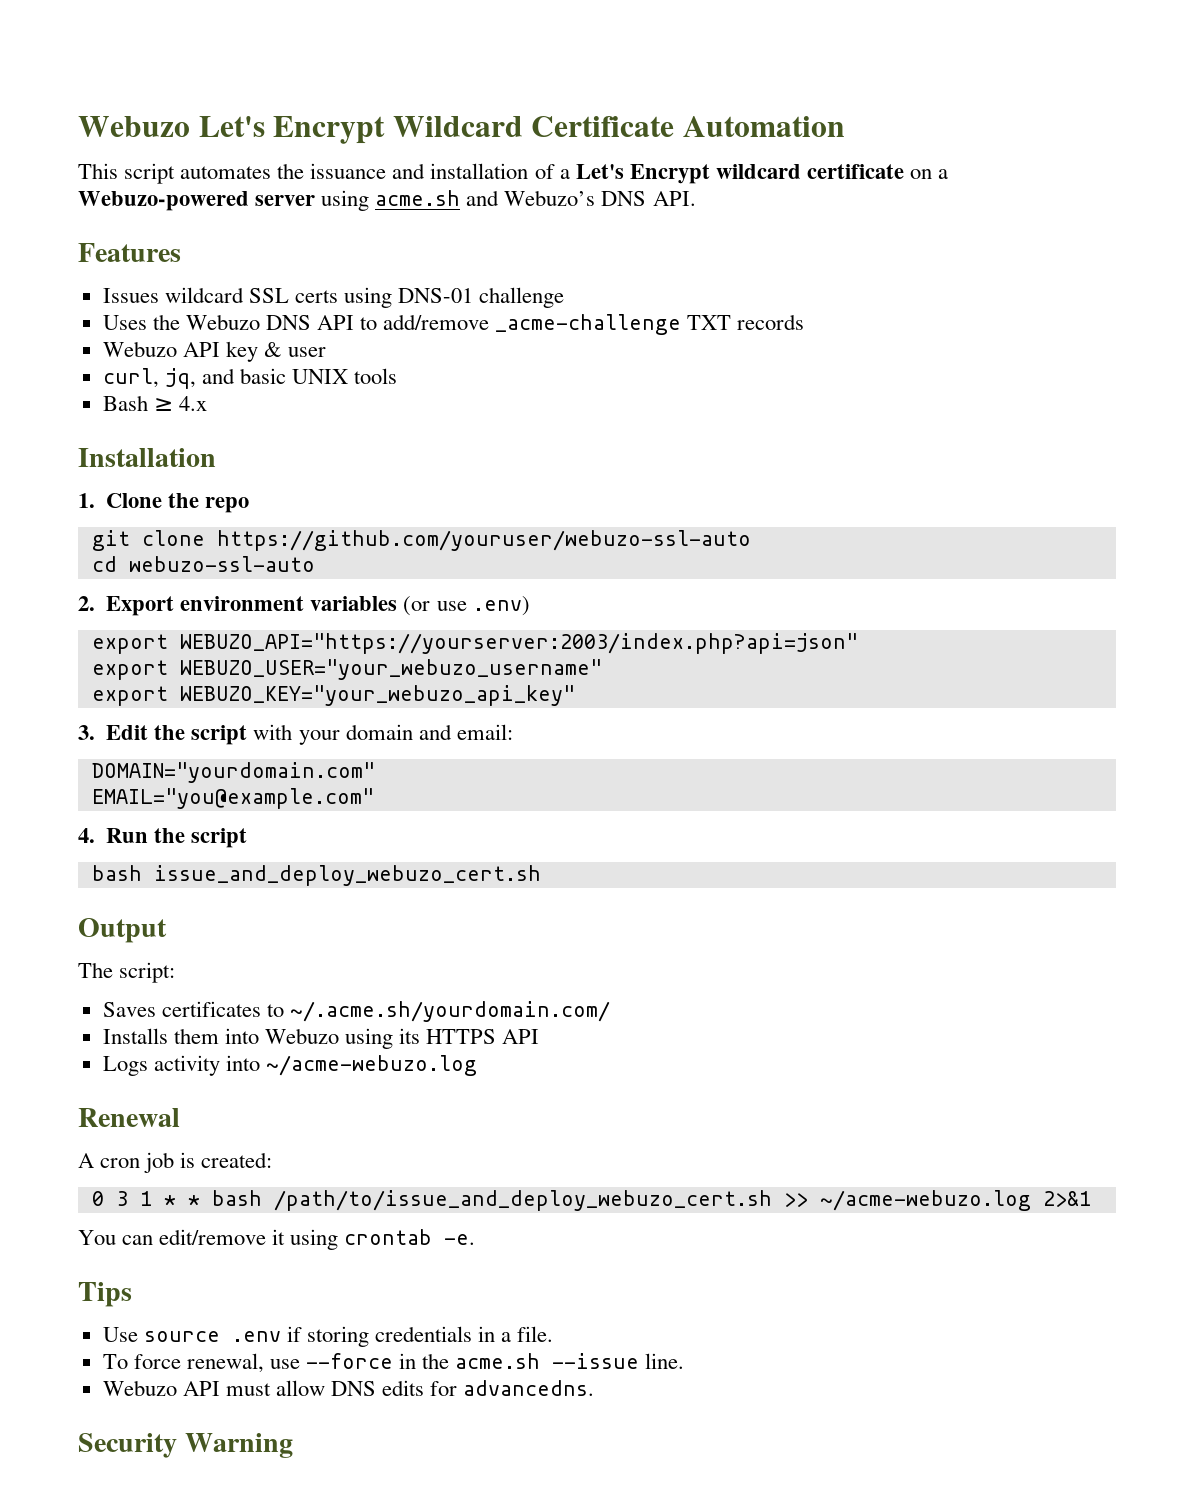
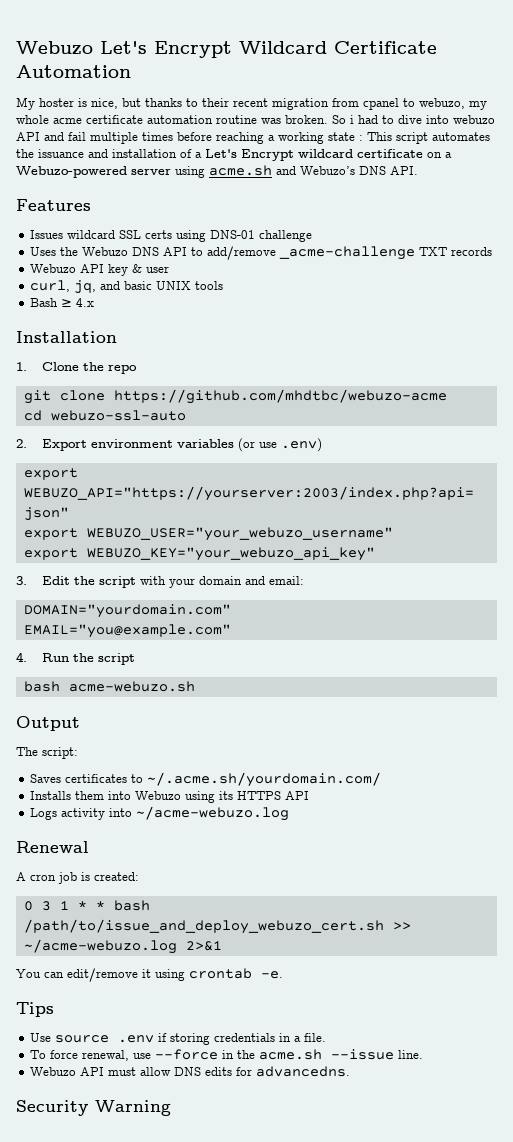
- This script automates the issuance and installation of a Let's Encrypt wildcard certificate on a Webuzo-powered server using acme.sh and Webuzo’s DNS API.
+ My hoster is nice, but thanks to their recent migration from cpanel to webuzo, my whole acme certificate automation routine was broken. So i had to dive into webuzo API and fail multiple times before reaching a working state : This script automates the issuance and installation of a Let's Encrypt wildcard certificate on a Webuzo-powered server using acme.sh and Webuzo’s DNS API.
- git clone https://github.com/youruser/webuzo-ssl-auto
+ git clone https://github.com/mhdtbc/webuzo-acme
- bash issue_and_deploy_webuzo_cert.sh
+ bash acme-webuzo.sh

